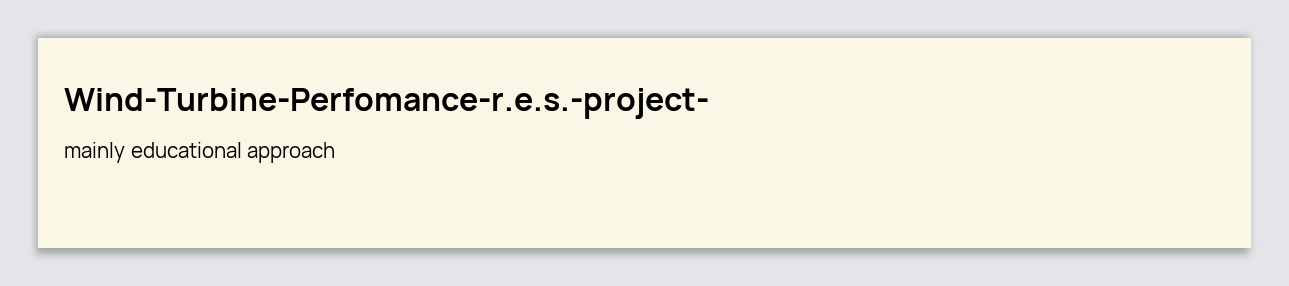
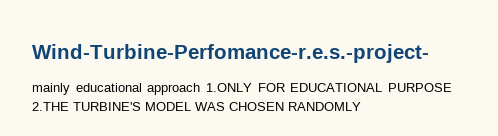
- mainly educational approach
+ mainly educational approach 1.ONLY FOR EDUCATIONAL PURPOSE 2.THE TURBINE'S MODEL WAS CHOSEN RANDOMLY

